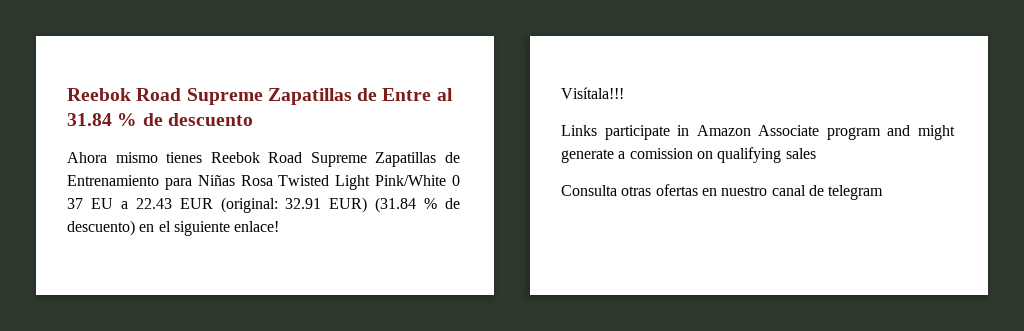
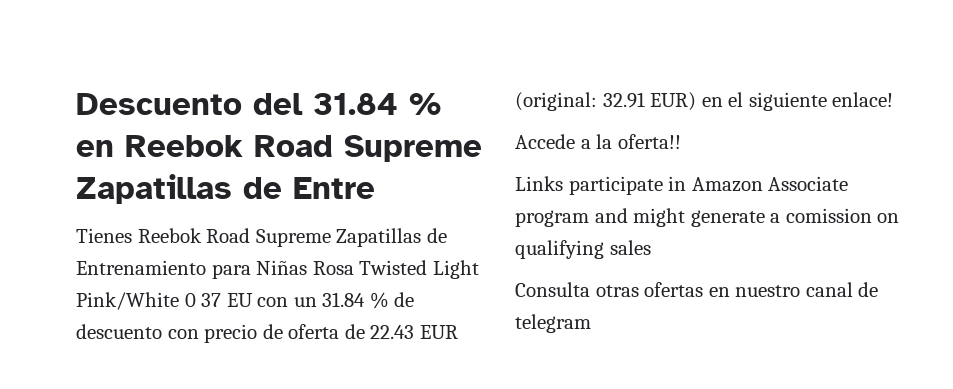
- Reebok Road Supreme Zapatillas de Entre al 31.84 % de descuento
- Ahora mismo tienes Reebok Road Supreme Zapatillas de Entrenamiento para Niñas Rosa Twisted Light Pink/White 0 37 EU a 22.43 EUR (original: 32.91 EUR) (31.84 % de descuento) en el siguiente enlace!
+ Descuento del 31.84 % en Reebok Road Supreme Zapatillas de Entre
+ Tienes Reebok Road Supreme Zapatillas de Entrenamiento para Niñas Rosa Twisted Light Pink/White 0 37 EU con un 31.84 % de descuento con precio de oferta de 22.43 EUR (original: 32.91 EUR) en el siguiente enlace!
- Visítala!!!
+ Accede a la oferta!!

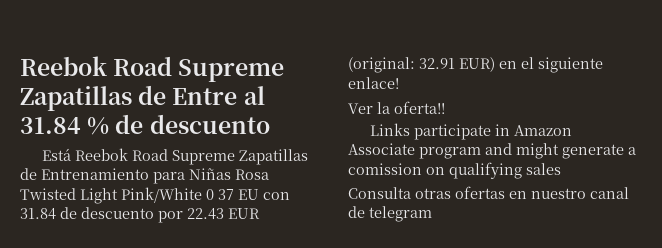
- Descuento del 31.84 % en Reebok Road Supreme Zapatillas de Entre
- Tienes Reebok Road Supreme Zapatillas de Entrenamiento para Niñas Rosa Twisted Light Pink/White 0 37 EU con un 31.84 % de descuento con precio de oferta de 22.43 EUR (original: 32.91 EUR) en el siguiente enlace!
+ Reebok Road Supreme Zapatillas de Entre al 31.84 % de descuento
+ Está Reebok Road Supreme Zapatillas de Entrenamiento para Niñas Rosa Twisted Light Pink/White 0 37 EU con 31.84 de descuento por 22.43 EUR (original: 32.91 EUR) en el siguiente enlace!
- Accede a la oferta!!
+ Ver la oferta!!

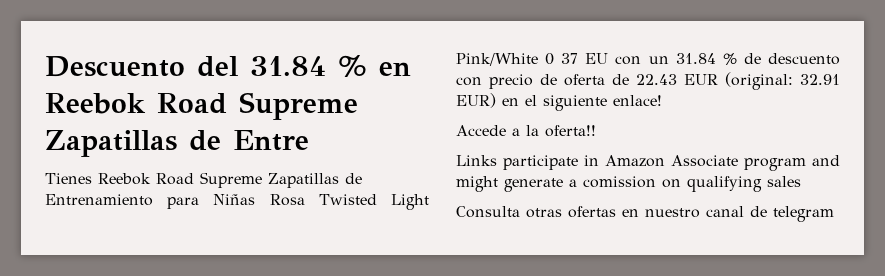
- Reebok Road Supreme Zapatillas de Entre al 31.84 % de descuento
- Está Reebok Road Supreme Zapatillas de Entrenamiento para Niñas Rosa Twisted Light Pink/White 0 37 EU con 31.84 de descuento por 22.43 EUR (original: 32.91 EUR) en el siguiente enlace!
+ Descuento del 31.84 % en Reebok Road Supreme Zapatillas de Entre
+ Tienes Reebok Road Supreme Zapatillas de Entrenamiento para Niñas Rosa Twisted Light Pink/White 0 37 EU con un 31.84 % de descuento con precio de oferta de 22.43 EUR (original: 32.91 EUR) en el siguiente enlace!
- Ver la oferta!!
+ Accede a la oferta!!

